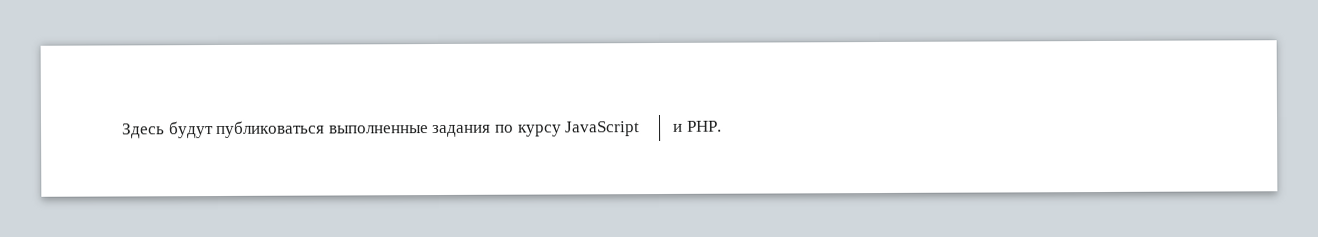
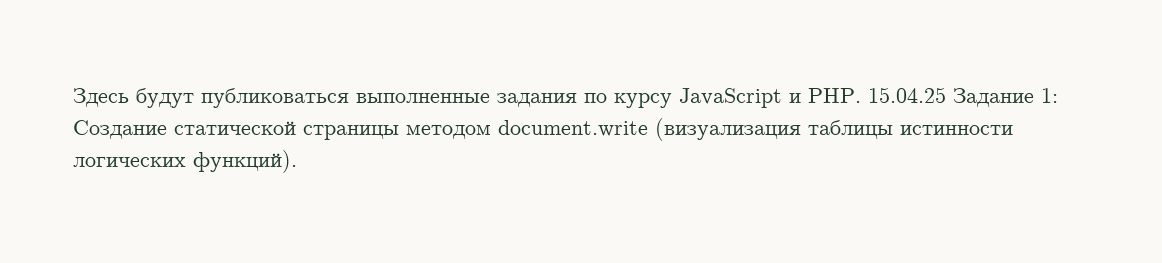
- Здесь будут публиковаться выполненные задания по курсу JavaScript и PHP.
+ Здесь будут публиковаться выполненные задания по курсу JavaScript и PHP. 15.04.25 Задание 1: Создание статической страницы методом document.write (визуализация таблицы истинности логических функций).

